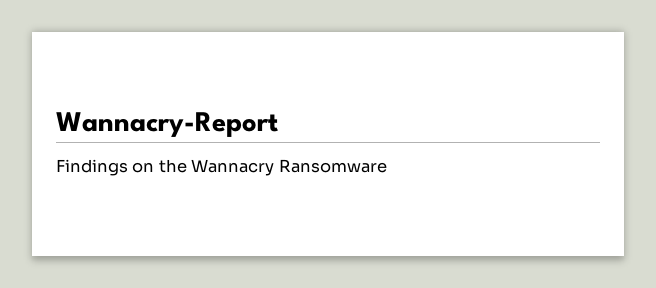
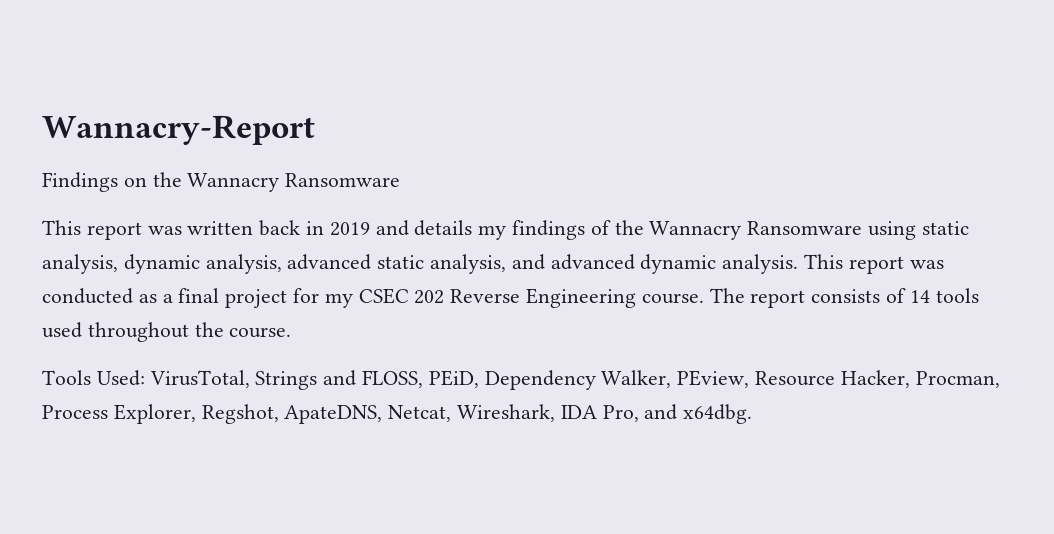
+ This report was written back in 2019 and details my findings of the Wannacry Ransomware using static analysis, dynamic analysis, advanced static analysis, and advanced dynamic analysis. This report was conducted as a final project for my CSEC 202 Reverse Engineering course. The report consists of 14 tools used throughout the course.
+ Tools Used: VirusTotal, Strings and FLOSS, PEiD, Dependency Walker, PEview, Resource Hacker, Procman, Process Explorer, Regshot, ApateDNS, Netcat, Wireshark, IDA Pro, and x64dbg.

